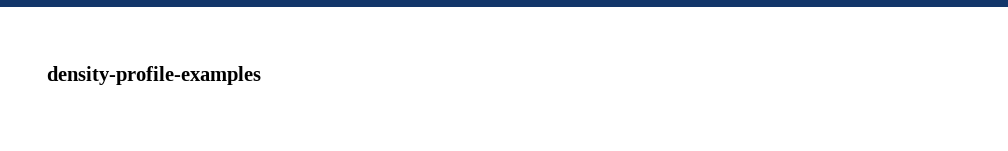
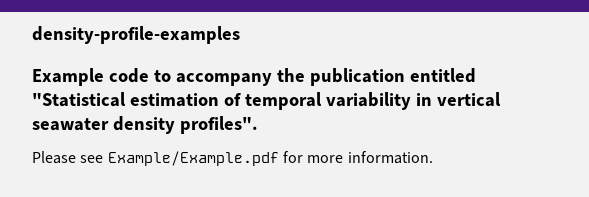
+ Example code to accompany the publication entitled "Statistical estimation of temporal variability in vertical seawater density profiles".
+ Please see Example/Example.pdf for more information.

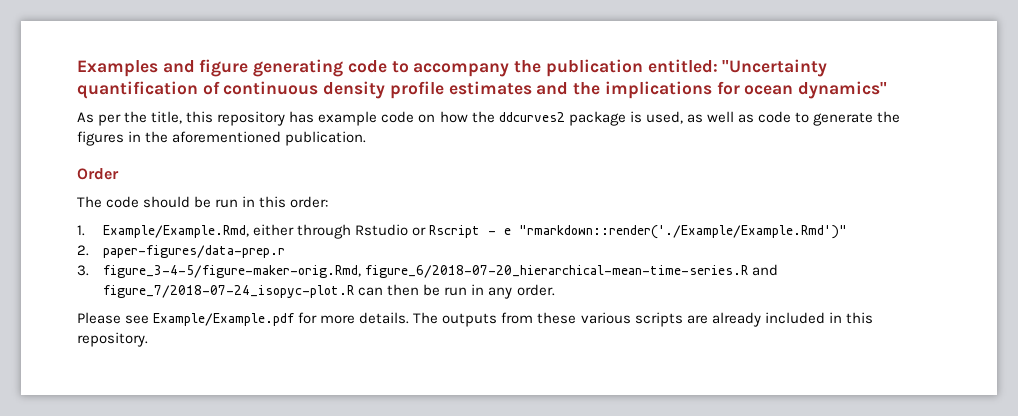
- density-profile-examples
- Example code to accompany the publication entitled "Statistical estimation of temporal variability in vertical seawater density profiles".
+ Examples and figure generating code to accompany the publication entitled: "Uncertainty quantification of continuous density profile estimates and the implications for ocean dynamics"
+ As per the title, this repository has example code on how the ddcurves2 package is used, as well as code to generate the figures in the aforementioned publication.
+ Order
+ The code should be run in this order:
+ 1. Example/Example.Rmd, either through Rstudio or Rscript - e "rmarkdown::render('./Example/Example.Rmd')"
+ 2. paper-figures/data-prep.r
+ 3. figure_3-4-5/figure-maker-orig.Rmd, figure_6/2018-07-20_hierarchical-mean-time-series.R and figure_7/2018-07-24_isopyc-plot.R can then be run in any order.
- Please see Example/Example.pdf for more information.
+ Please see Example/Example.pdf for more details. The outputs from these various scripts are already included in this repository.

